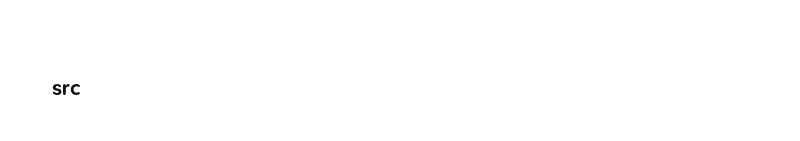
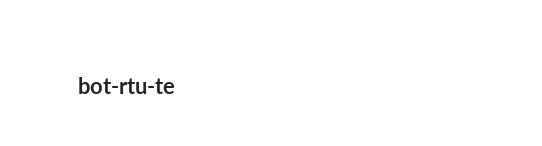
- src
+ bot-rtu-te

